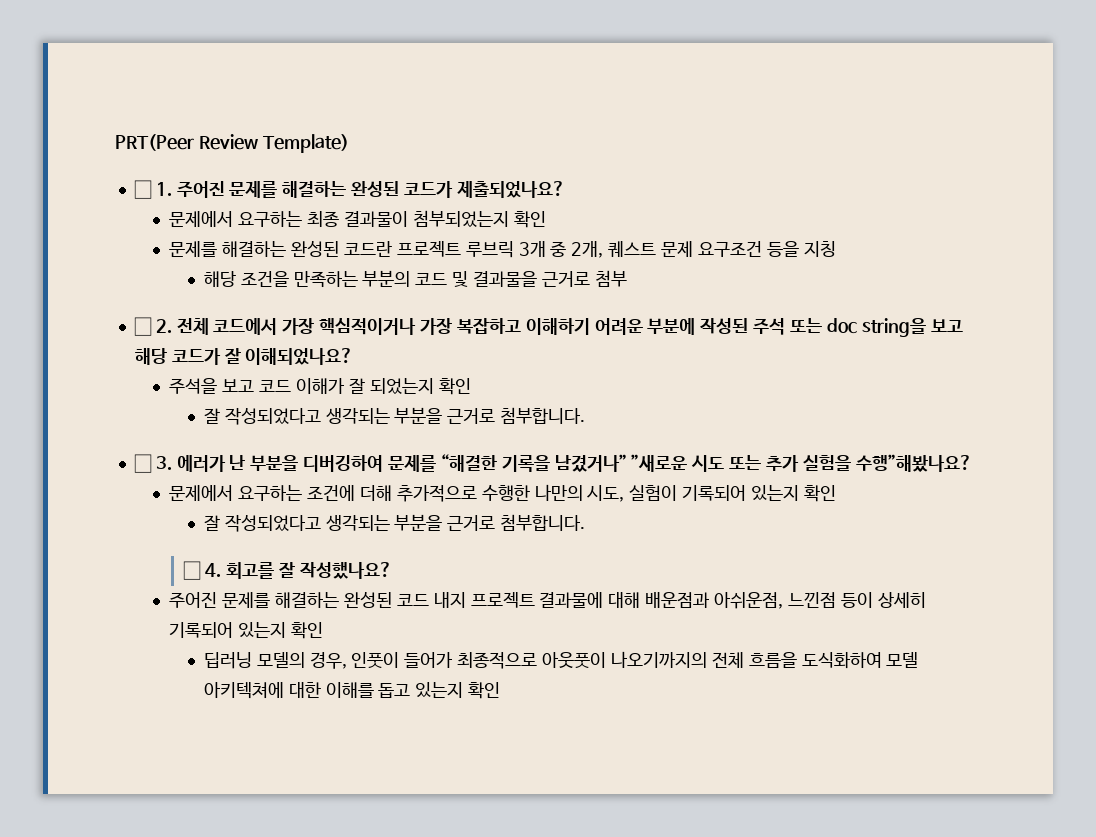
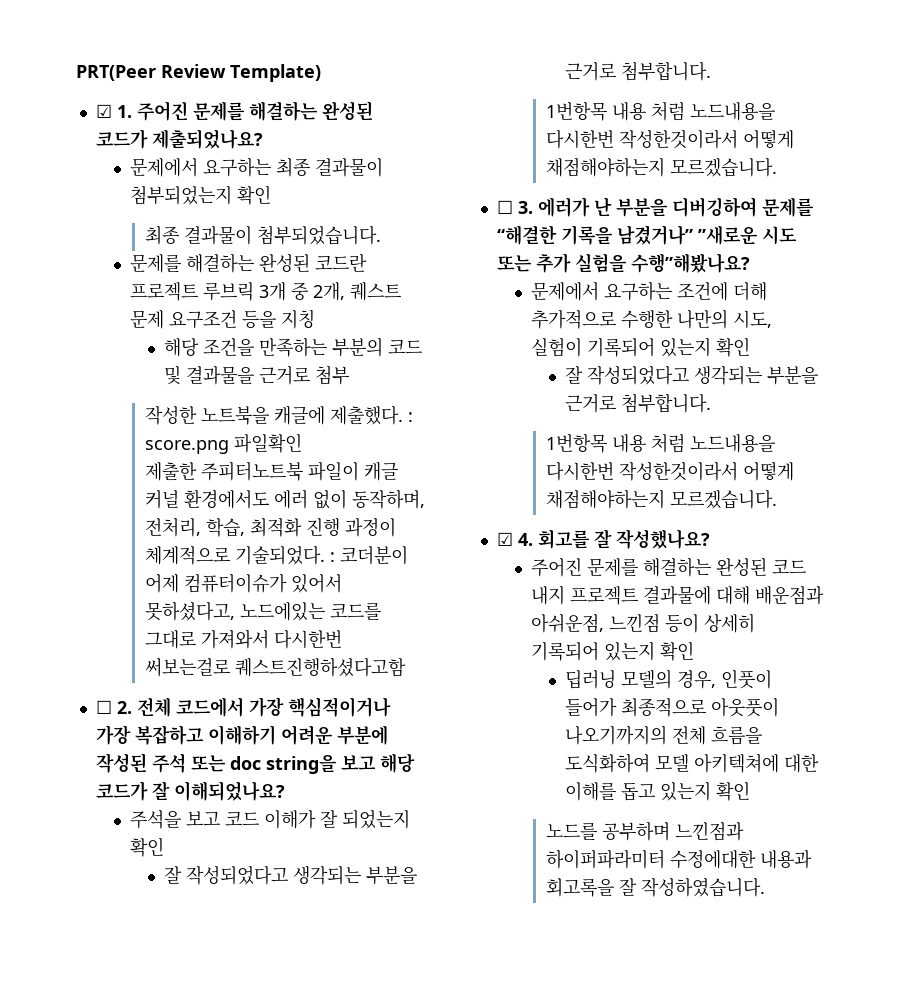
- ☐ 1. 주어진 문제를 해결하는 완성된 코드가 제출되었나요?
+ ☑ 1. 주어진 문제를 해결하는 완성된 코드가 제출되었나요?
+ 최종 결과물이 첨부되었습니다.
+ 작성한 노트북을 캐글에 제출했다. : score.png 파일확인
+ 제출한 주피터노트북 파일이 캐글 커널 환경에서도 에러 없이 동작하며, 전처리, 학습, 최적화 진행 과정이 체계적으로 기술되었다. : 코더분이 어제 컴퓨터이슈가 있어서 못하셨다고, 노드에있는 코드를 그대로 가져와서 다시한번 써보는걸로 퀘스트진행하셨다고함
  주석을 보고 코드 이해가 잘 되었는지 확인
  잘 작성되었다고 생각되는 부분을 근거로 첨부합니다.
+ 1번항목 내용 처럼 노드내용을 다시한번 작성한것이라서 어떻게 채점해야하는지 모르겠습니다.
  문제에서 요구하는 조건에 더해 추가적으로 수행한 나만의 시도, 실험이 기록되어 있는지 확인
  잘 작성되었다고 생각되는 부분을 근거로 첨부합니다.
- ☐ 4. 회고를 잘 작성했나요?
+ 1번항목 내용 처럼 노드내용을 다시한번 작성한것이라서 어떻게 채점해야하는지 모르겠습니다.
+ ☑ 4. 회고를 잘 작성했나요?
+ 노드를 공부하며 느낀점과 하이퍼파라미터 수정에대한 내용과 회고록을 잘 작성하였습니다.

